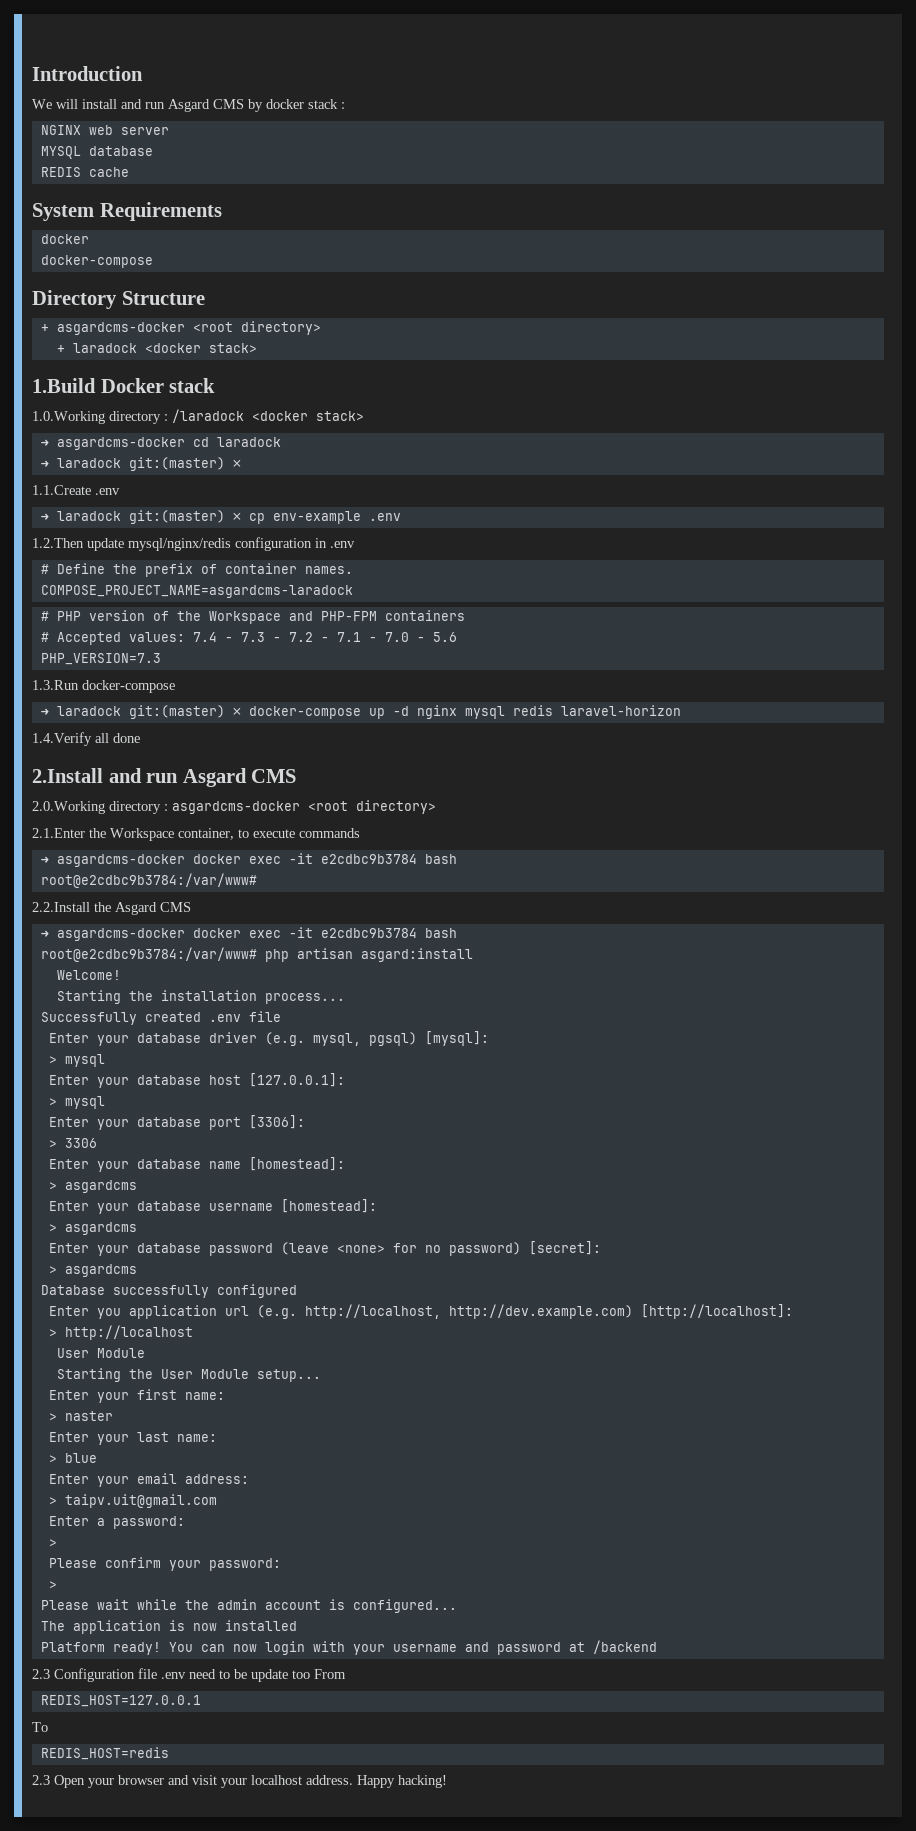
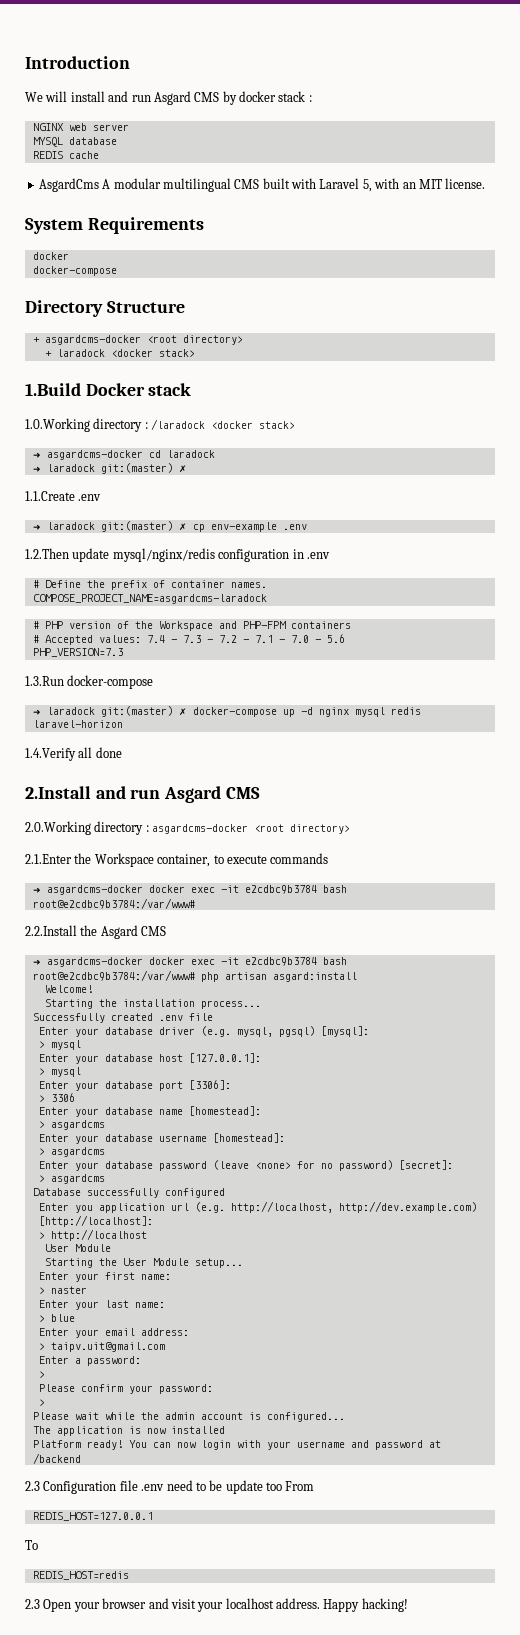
+ AsgardCms A modular multilingual CMS built with Laravel 5, with an MIT license.

